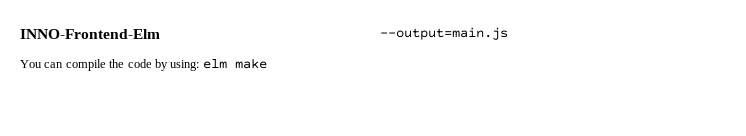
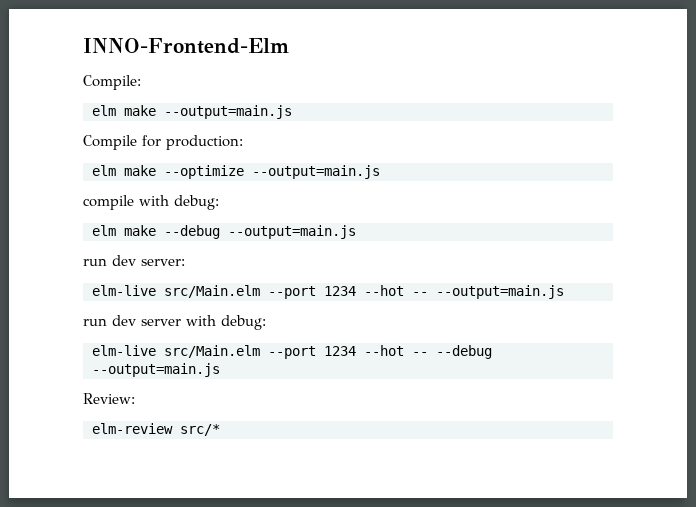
- You can compile the code by using: elm make --output=main.js
+ Compile:
+ elm make --output=main.js
+ Compile for production:
+ elm make --optimize --output=main.js
+ compile with debug:
+ elm make --debug --output=main.js
+ run dev server:
+ elm-live src/Main.elm --port 1234 --hot -- --output=main.js
+ run dev server with debug:
+ elm-live src/Main.elm --port 1234 --hot -- --debug --output=main.js
+ Review:
+ elm-review src/*

